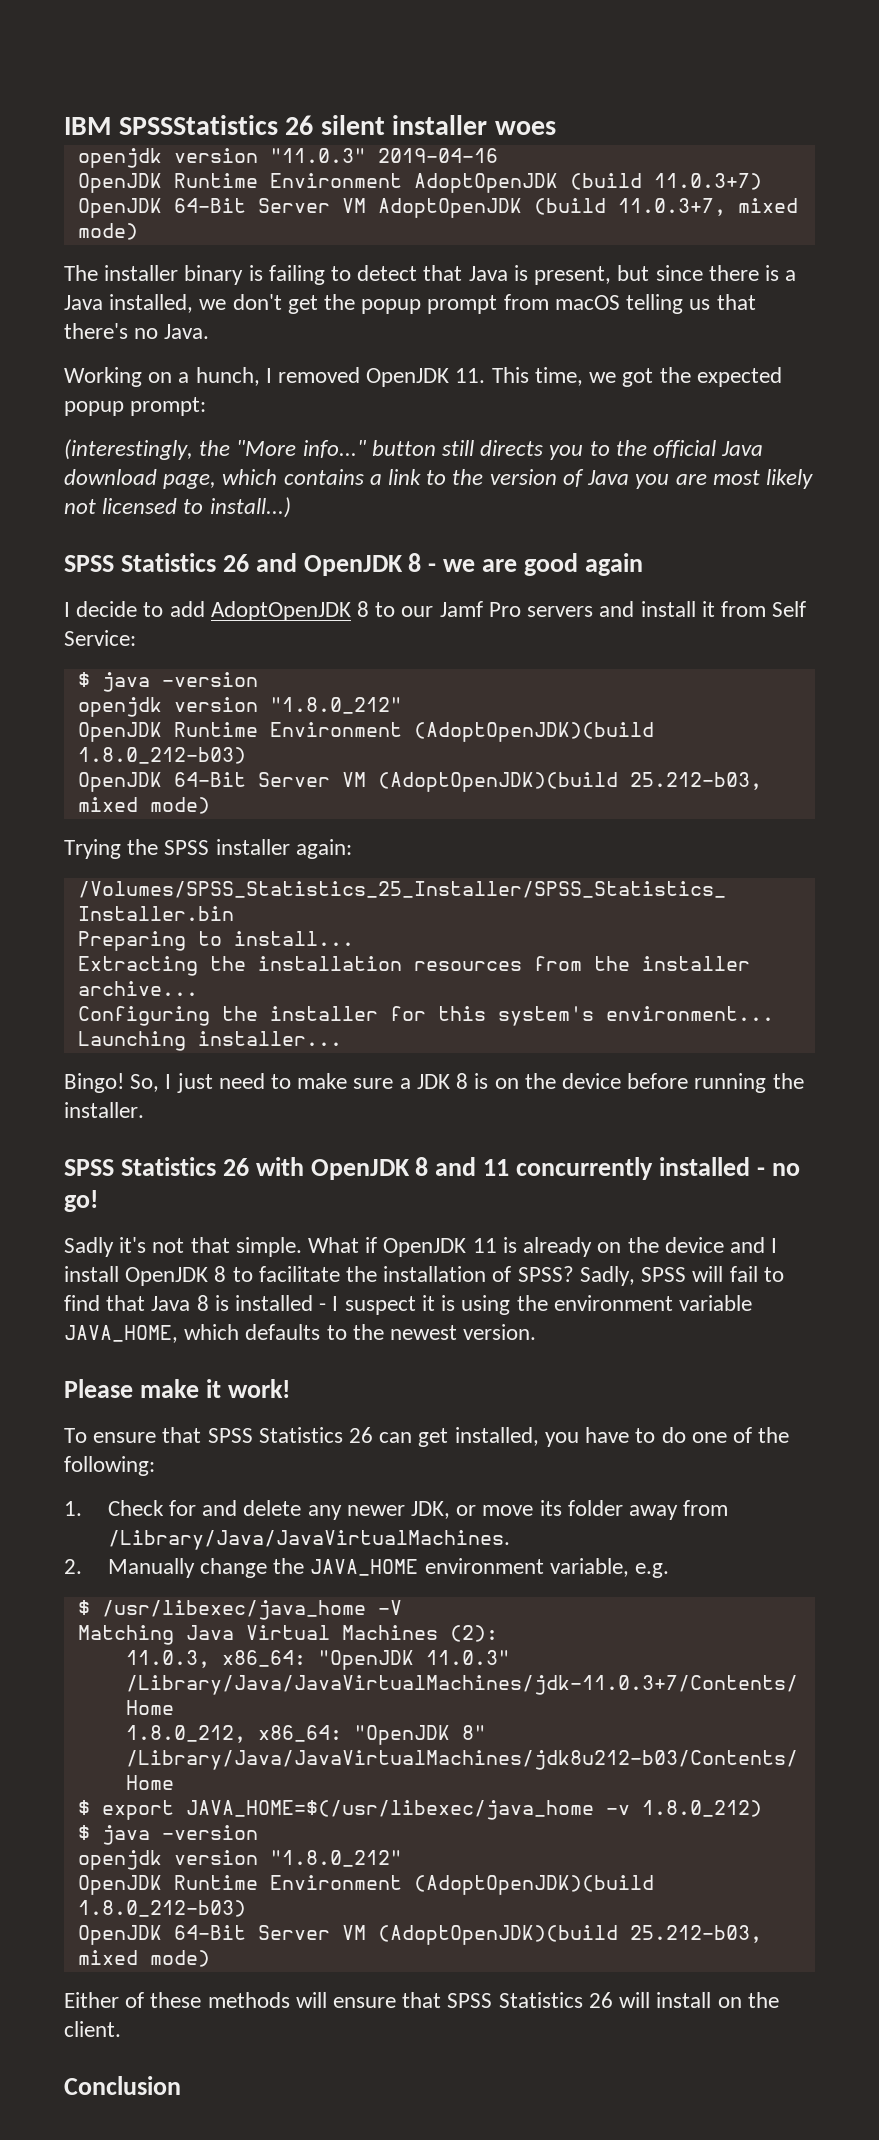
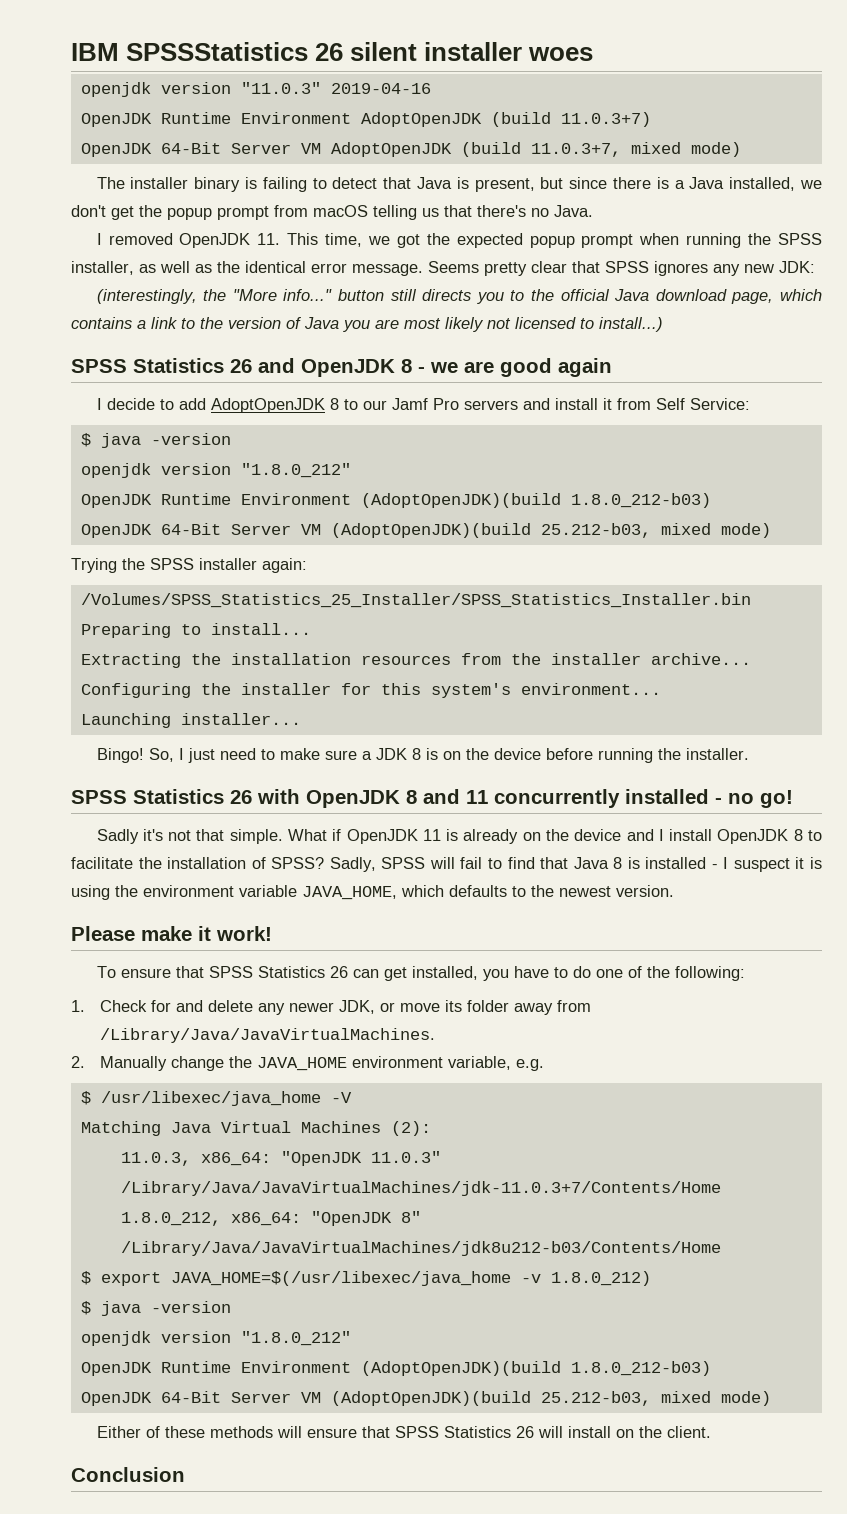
- Working on a hunch, I removed OpenJDK 11. This time, we got the expected popup prompt:
+ I removed OpenJDK 11. This time, we got the expected popup prompt when running the SPSS installer, as well as the identical error message. Seems pretty clear that SPSS ignores any new JDK:

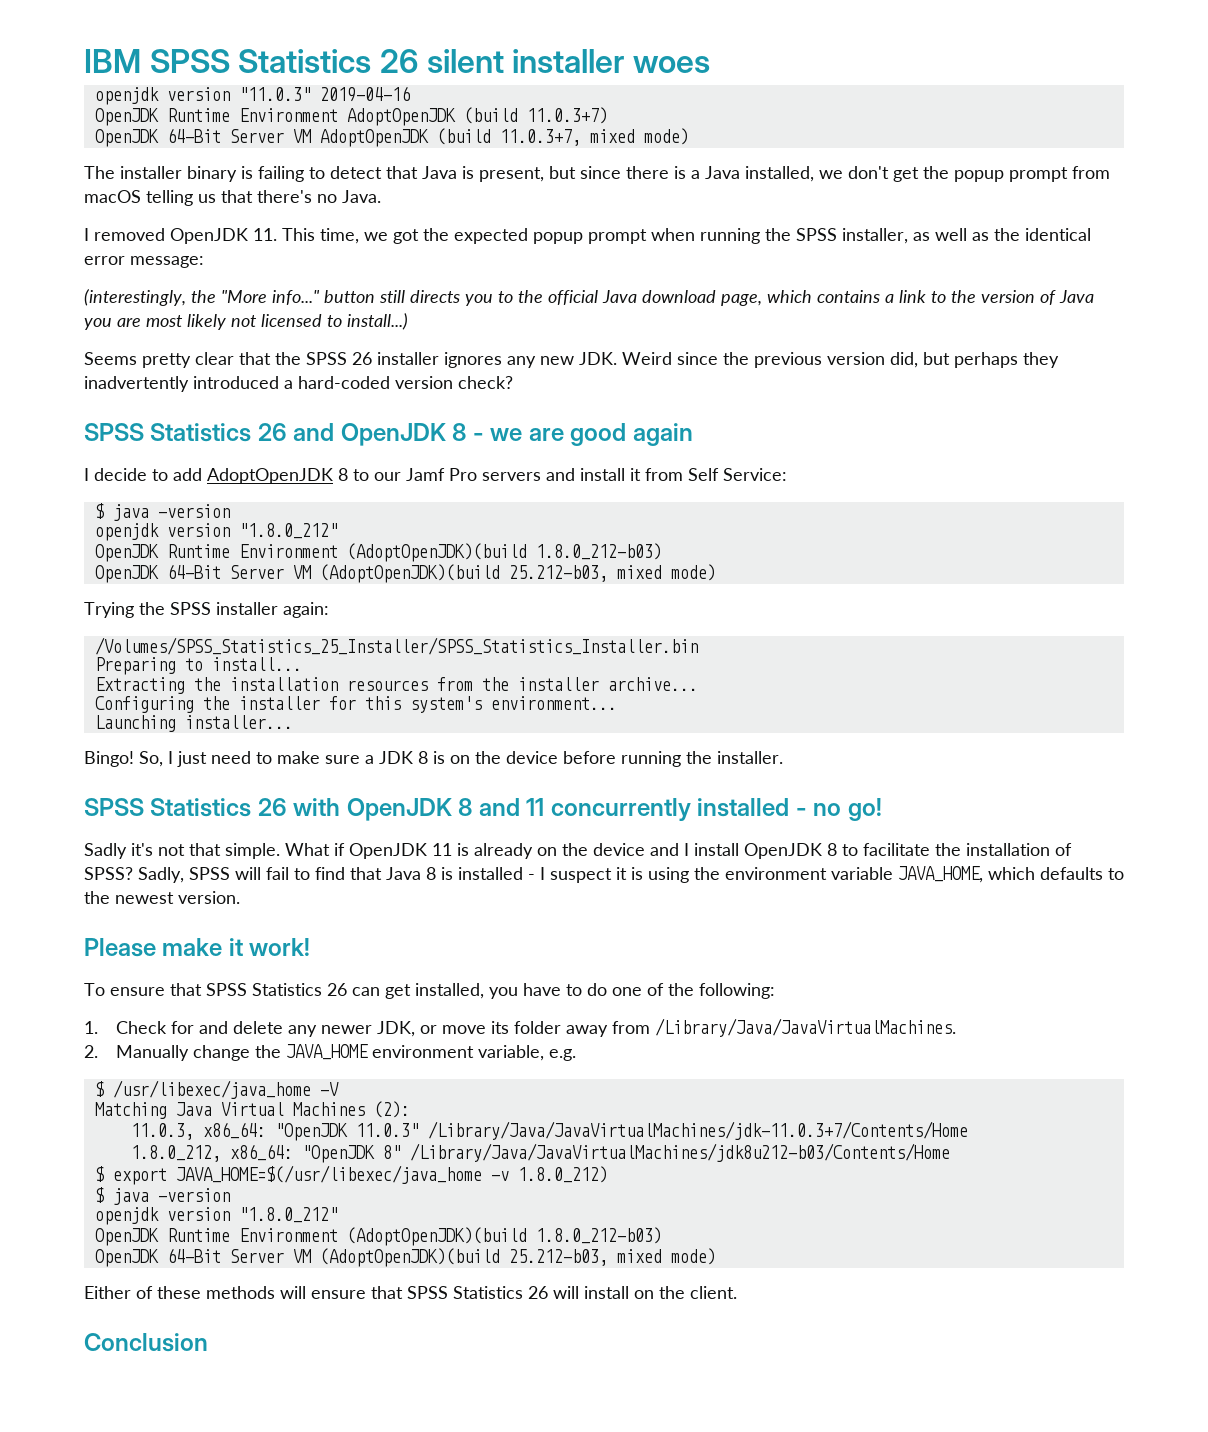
- IBM SPSSStatistics 26 silent installer woes
+ IBM SPSS Statistics 26 silent installer woes
- I removed OpenJDK 11. This time, we got the expected popup prompt when running the SPSS installer, as well as the identical error message. Seems pretty clear that SPSS ignores any new JDK:
+ I removed OpenJDK 11. This time, we got the expected popup prompt when running the SPSS installer, as well as the identical error message:
+ Seems pretty clear that the SPSS 26 installer ignores any new JDK. Weird since the previous version did, but perhaps they inadvertently introduced a hard-coded version check?

